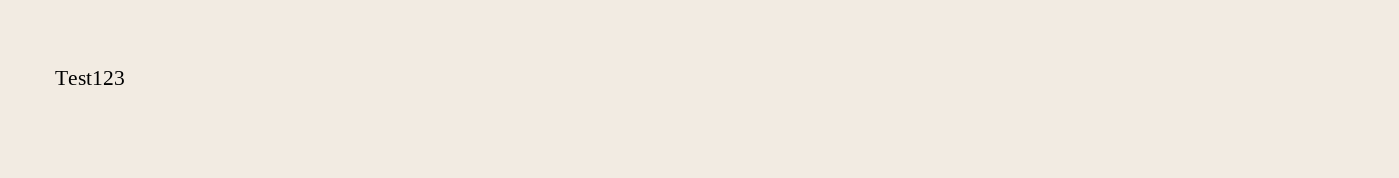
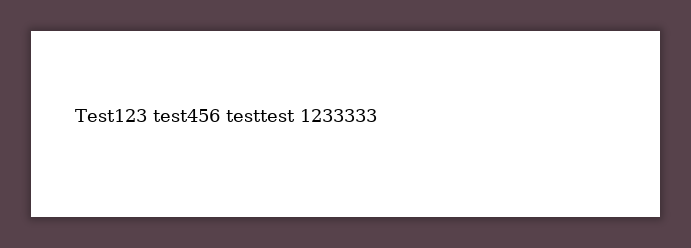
- Test123
+ Test123 test456 testtest 1233333

